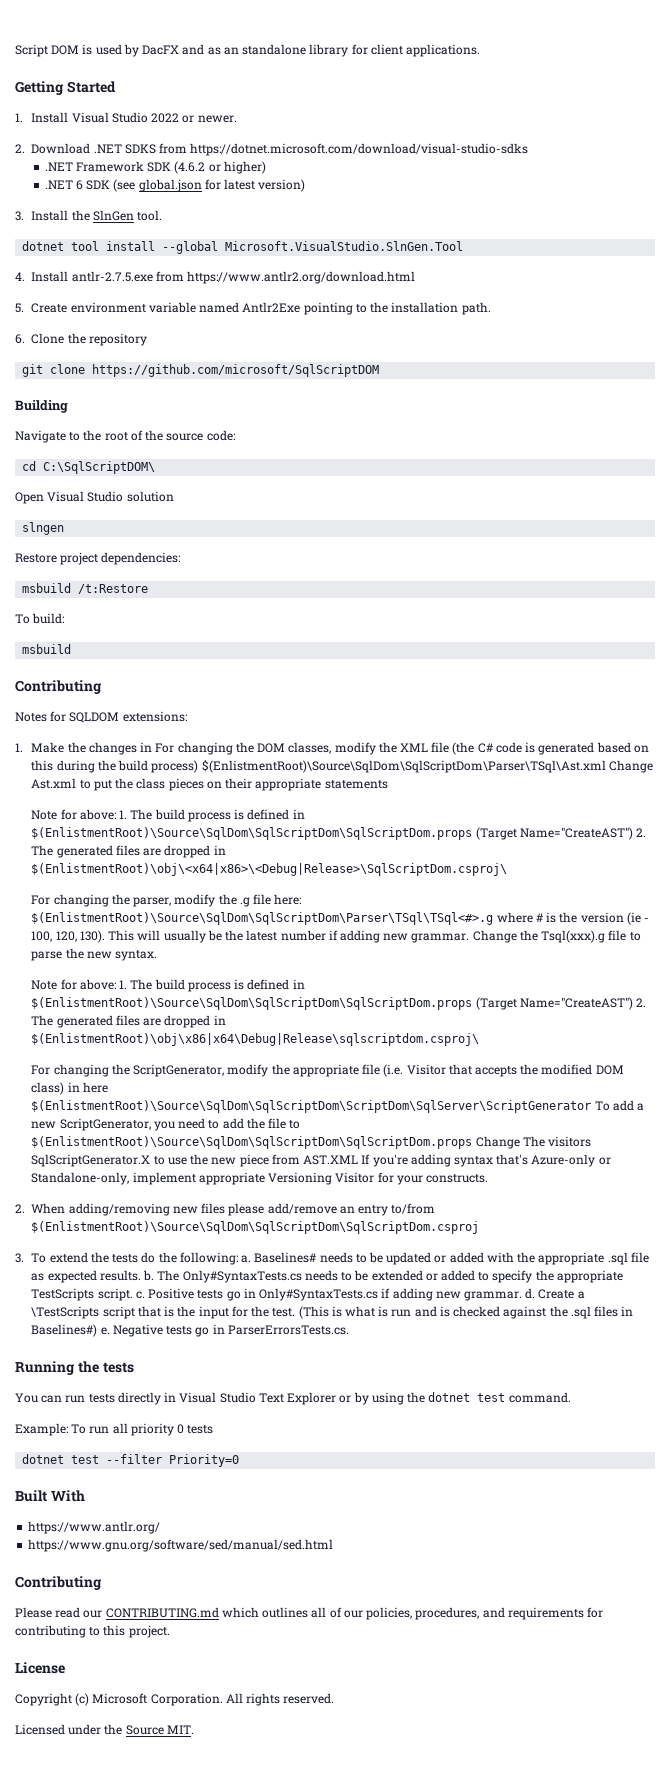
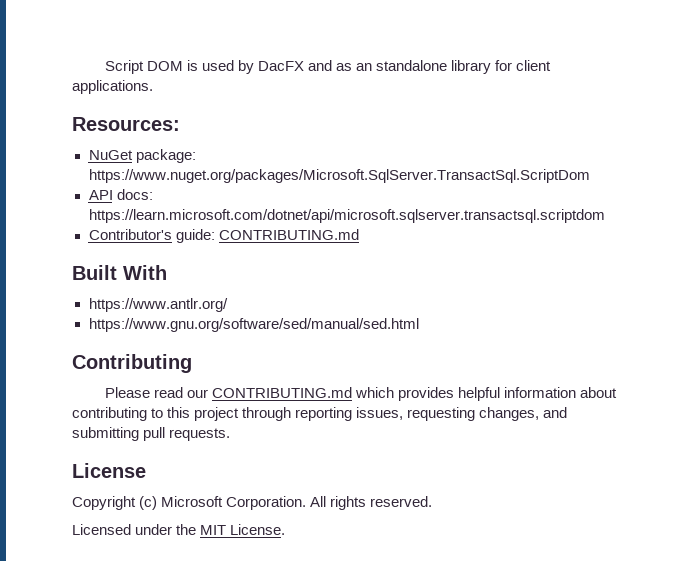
- Getting Started
- 1. Install Visual Studio 2022 or newer.
- 2. Download .NET SDKS from https://dotnet.microsoft.com/download/visual-studio-sdks
- .NET Framework SDK (4.6.2 or higher)
- .NET 6 SDK (see global.json for latest version)
- 3. Install the SlnGen tool.
- dotnet tool install --global Microsoft.VisualStudio.SlnGen.Tool
- 4. Install antlr-2.7.5.exe from https://www.antlr2.org/download.html
- 5. Create environment variable named Antlr2Exe pointing to the installation path.
- 6. Clone the repository
- git clone https://github.com/microsoft/SqlScriptDOM
- Building
- Navigate to the root of the source code:
- cd C:\SqlScriptDOM\
- Open Visual Studio solution
- slngen
- Restore project dependencies:
- msbuild /t:Restore
- To build:
- msbuild
- Contributing
- Notes for SQLDOM extensions:
- 1. Make the changes in For changing the DOM classes, modify the XML file (the C# code is generated based on this during the build process) $(EnlistmentRoot)\Source\SqlDom\SqlScriptDom\Parser\TSql\Ast.xml Change Ast.xml to put the class pieces on their appropriate statements
- Note for above: 1. The build process is defined in $(EnlistmentRoot)\Source\SqlDom\SqlScriptDom\SqlScriptDom.props (Target Name="CreateAST") 2. The generated files are dropped in $(EnlistmentRoot)\obj\<x64|x86>\<Debug|Release>\SqlScriptDom.csproj\
- For changing the parser, modify the .g file here: $(EnlistmentRoot)\Source\SqlDom\SqlScriptDom\Parser\TSql\TSql<#>.g where # is the version (ie - 100, 120, 130). This will usually be the latest number if adding new grammar. Change the Tsql(xxx).g file to parse the new syntax.
- Note for above: 1. The build process is defined in $(EnlistmentRoot)\Source\SqlDom\SqlScriptDom\SqlScriptDom.props (Target Name="CreateAST") 2. The generated files are dropped in $(EnlistmentRoot)\obj\x86|x64\Debug|Release\sqlscriptdom.csproj\
- For changing the ScriptGenerator, modify the appropriate file (i.e. Visitor that accepts the modified DOM class) in here $(EnlistmentRoot)\Source\SqlDom\SqlScriptDom\ScriptDom\SqlServer\ScriptGenerator To add a new ScriptGenerator, you need to add the file to $(EnlistmentRoot)\Source\SqlDom\SqlScriptDom\SqlScriptDom.props Change The visitors SqlScriptGenerator.X to use the new piece from AST.XML If you're adding syntax that's Azure-only or Standalone-only, implement appropriate Versioning Visitor for your constructs.
- 2. When adding/removing new files please add/remove an entry to/from $(EnlistmentRoot)\Source\SqlDom\SqlScriptDom\SqlScriptDom.csproj
- 3. To extend the tests do the following: a. Baselines# needs to be updated or added with the appropriate .sql file as expected results. b. The Only#SyntaxTests.cs needs to be extended or added to specify the appropriate TestScripts script. c. Positive tests go in Only#SyntaxTests.cs if adding new grammar. d. Create a \TestScripts script that is the input for the test. (This is what is run and is checked against the .sql files in Baselines#) e. Negative tests go in ParserErrorsTests.cs.
- Running the tests
- You can run tests directly in Visual Studio Text Explorer or by using the dotnet test command.
- Example: To run all priority 0 tests
- dotnet test --filter Priority=0
+ Resources:
+ NuGet package: https://www.nuget.org/packages/Microsoft.SqlServer.TransactSql.ScriptDom
+ API docs: https://learn.microsoft.com/dotnet/api/microsoft.sqlserver.transactsql.scriptdom
+ Contributor's guide: CONTRIBUTING.md
- Please read our CONTRIBUTING.md which outlines all of our policies, procedures, and requirements for contributing to this project.
+ Please read our CONTRIBUTING.md which provides helpful information about contributing to this project through reporting issues, requesting changes, and submitting pull requests.
- Licensed under the Source MIT.
+ Licensed under the MIT License.

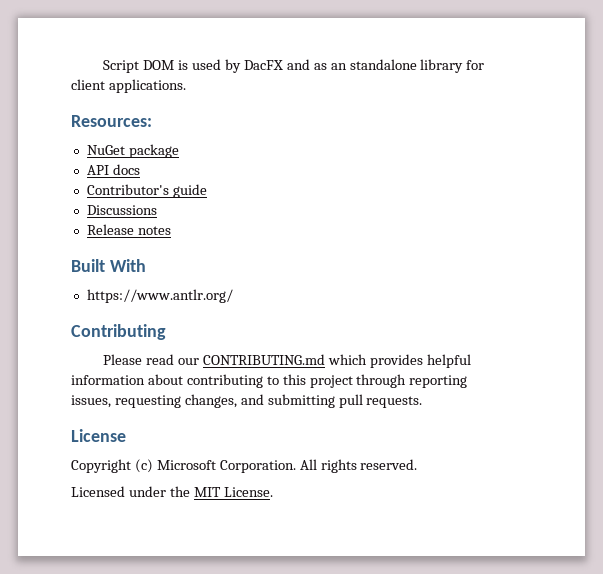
- NuGet package: https://www.nuget.org/packages/Microsoft.SqlServer.TransactSql.ScriptDom
+ NuGet package
- API docs: https://learn.microsoft.com/dotnet/api/microsoft.sqlserver.transactsql.scriptdom
+ API docs
- Contributor's guide: CONTRIBUTING.md
+ Contributor's guide
+ Discussions
+ Release notes
- https://www.gnu.org/software/sed/manual/sed.html

